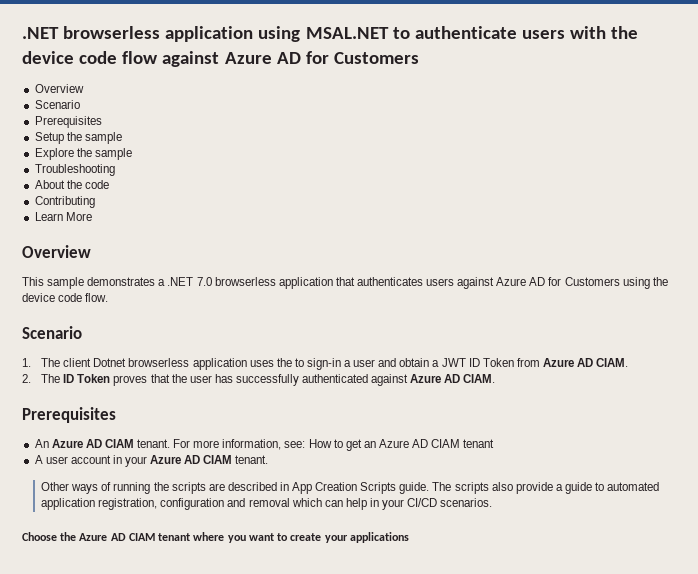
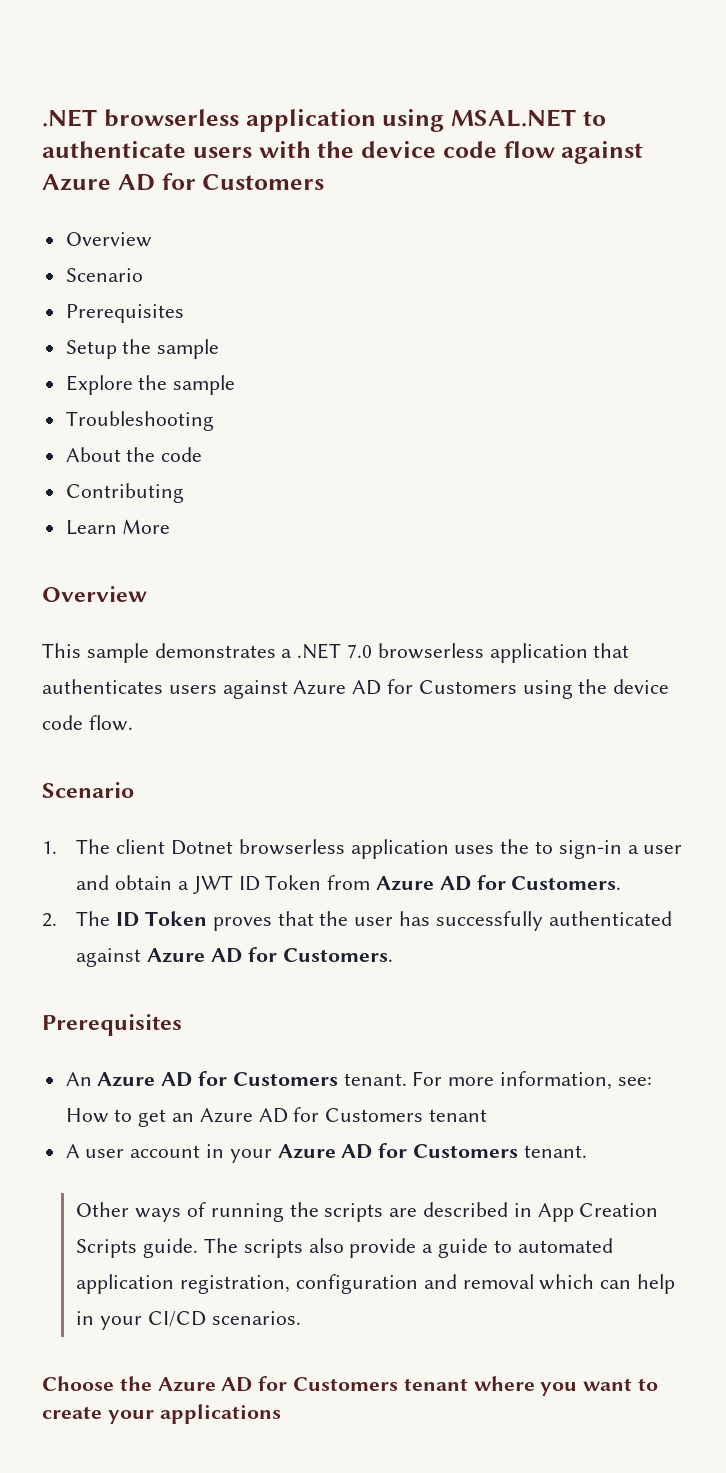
- 1. The client Dotnet browserless application uses the to sign-in a user and obtain a JWT ID Token from Azure AD CIAM.
+ 1. The client Dotnet browserless application uses the to sign-in a user and obtain a JWT ID Token from Azure AD for Customers.
- 2. The ID Token proves that the user has successfully authenticated against Azure AD CIAM.
+ 2. The ID Token proves that the user has successfully authenticated against Azure AD for Customers.
- An Azure AD CIAM tenant.
+ An Azure AD for Customers tenant.
- For more information, see: How to get an Azure AD CIAM tenant
+ For more information, see: How to get an Azure AD for Customers tenant
- A user account in your Azure AD CIAM tenant.
+ A user account in your Azure AD for Customers tenant.
- Choose the Azure AD CIAM tenant where you want to create your applications
+ Choose the Azure AD for Customers tenant where you want to create your applications

